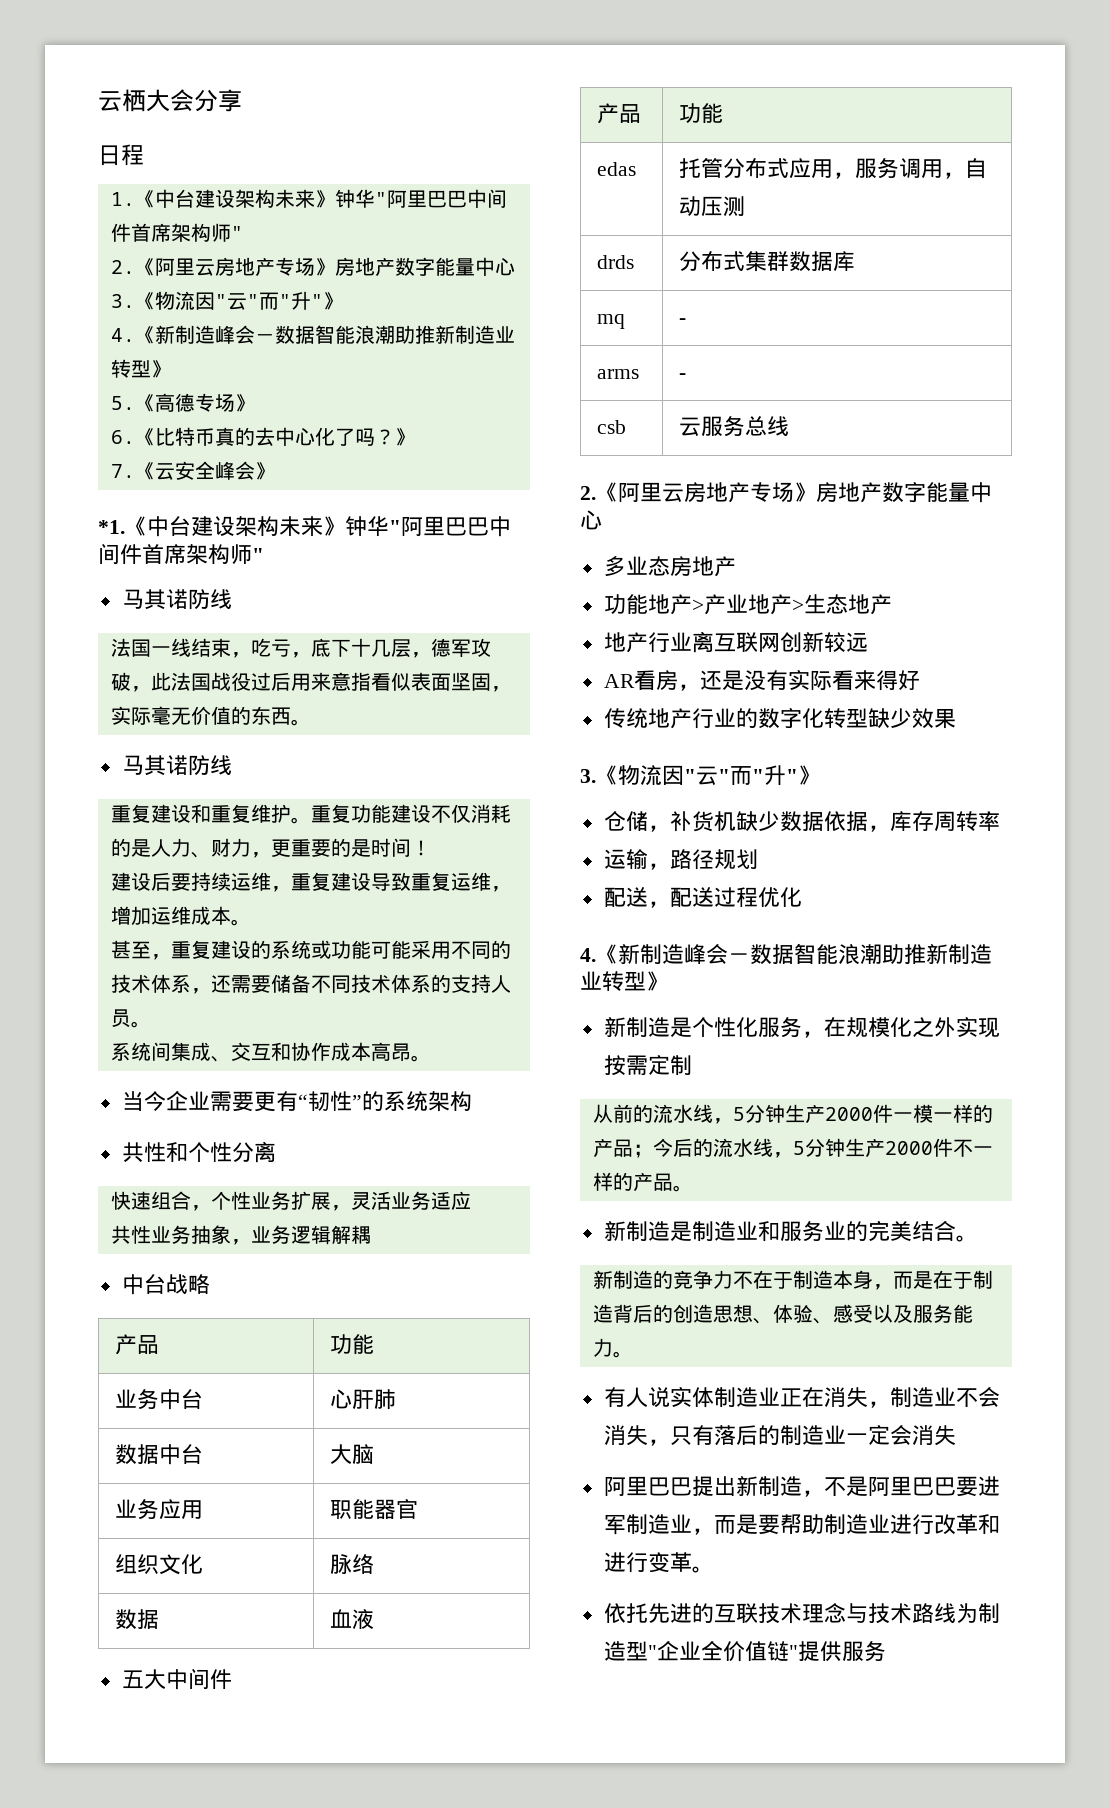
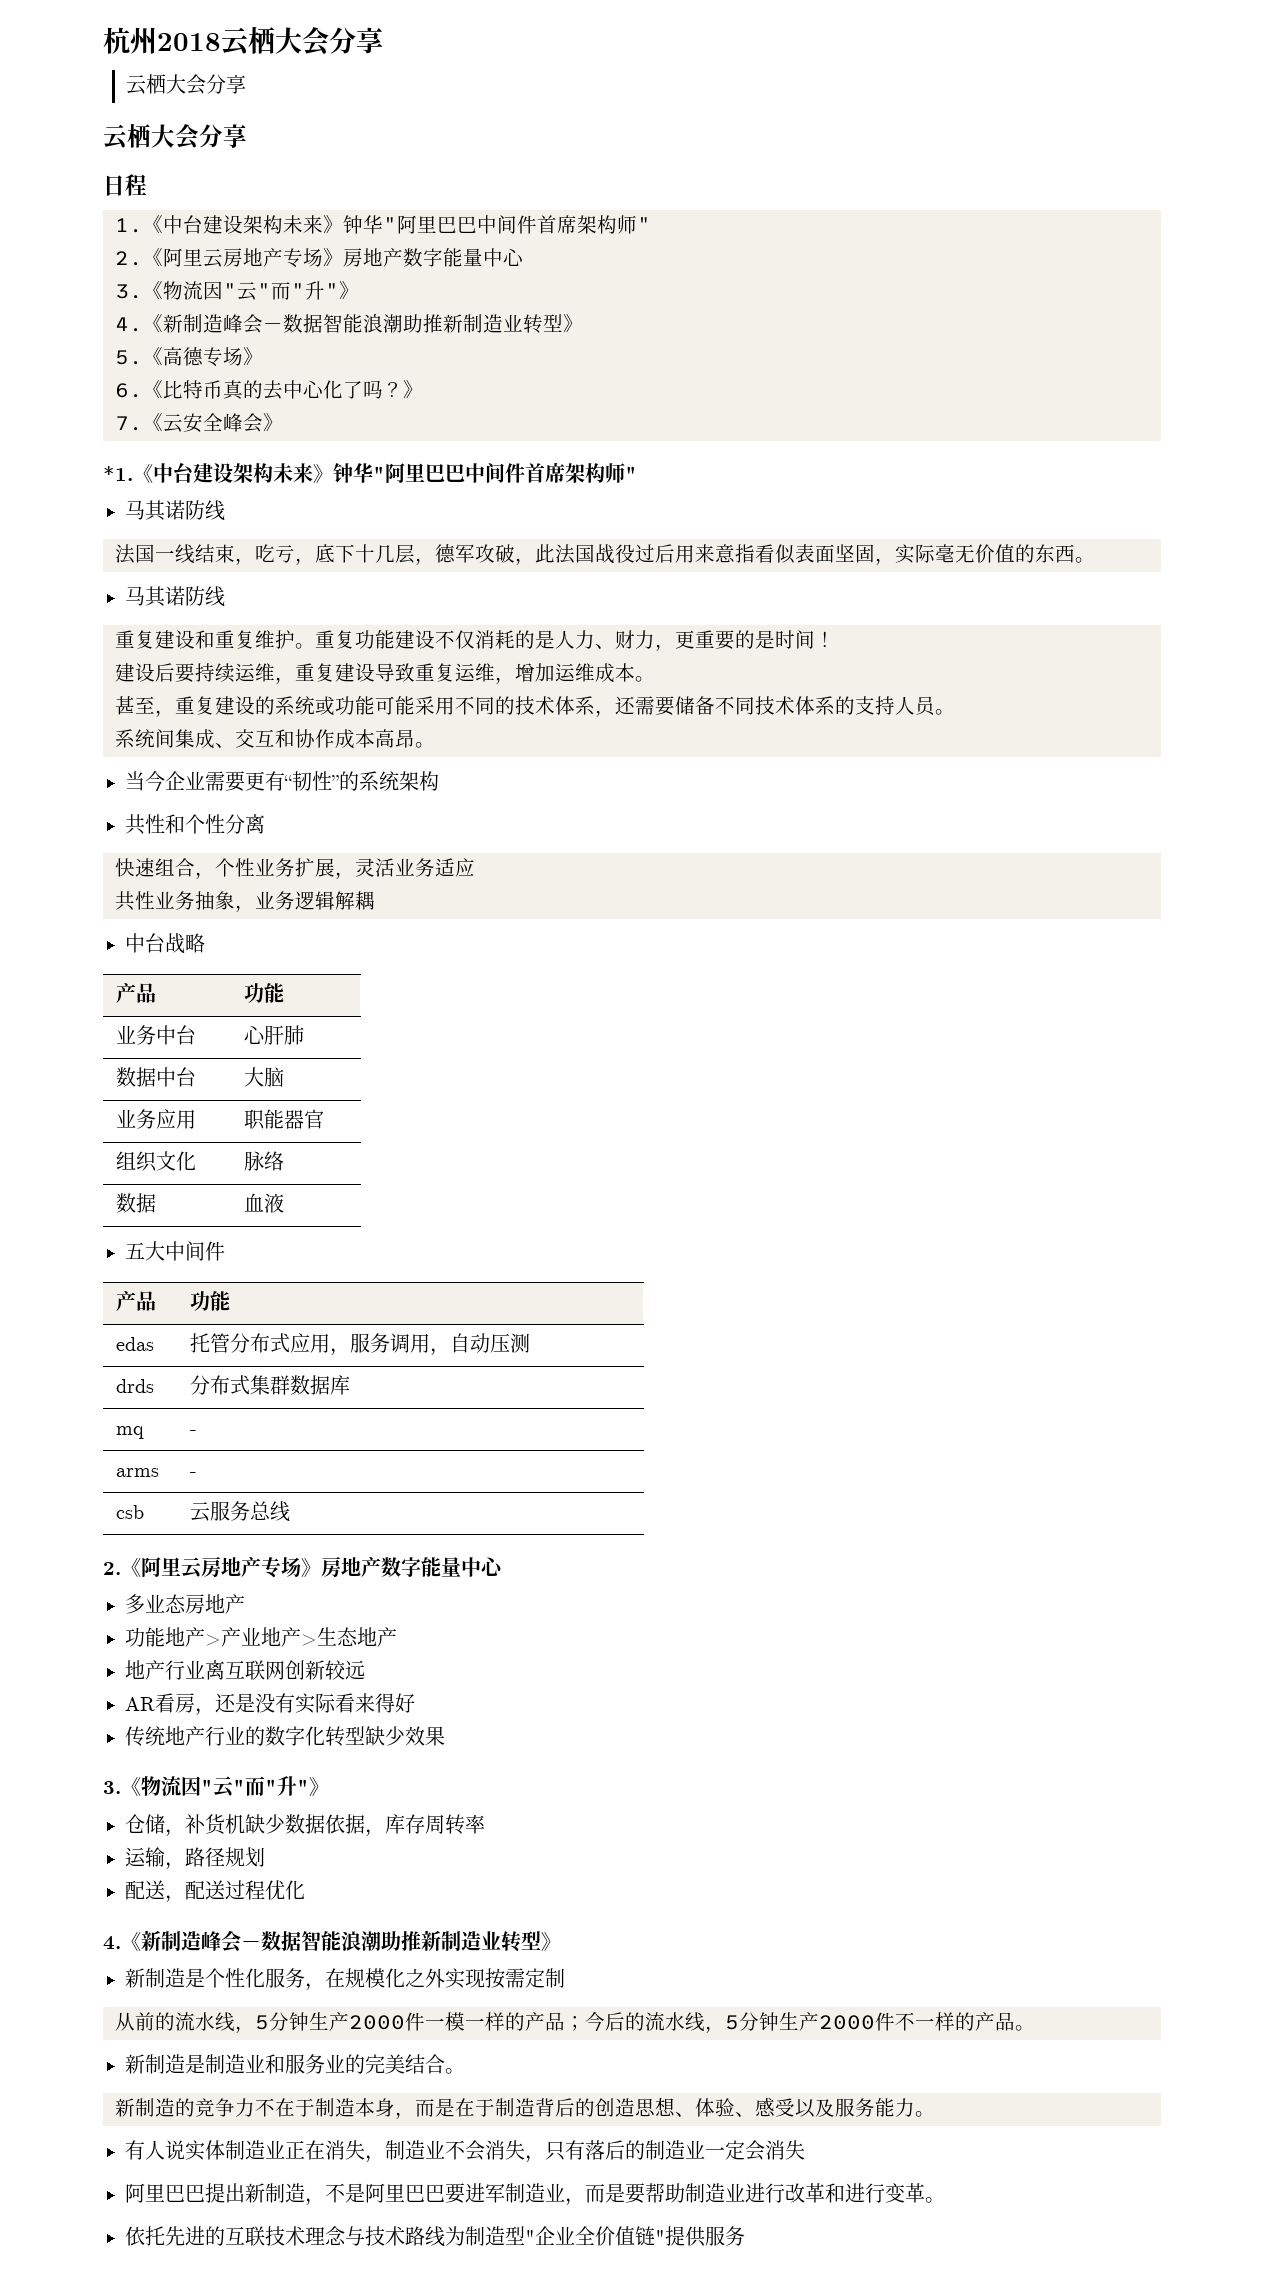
+ 杭州2018云栖大会分享
+ 云栖大会分享

